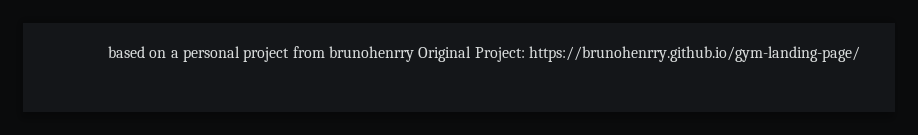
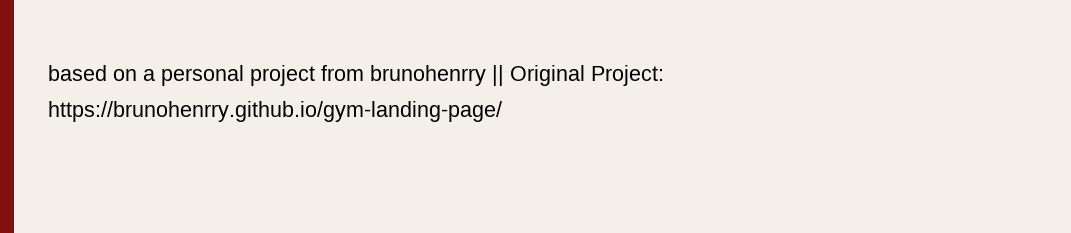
- based on a personal project from brunohenrry Original Project: https://brunohenrry.github.io/gym-landing-page/
+ based on a personal project from brunohenrry || Original Project: https://brunohenrry.github.io/gym-landing-page/

